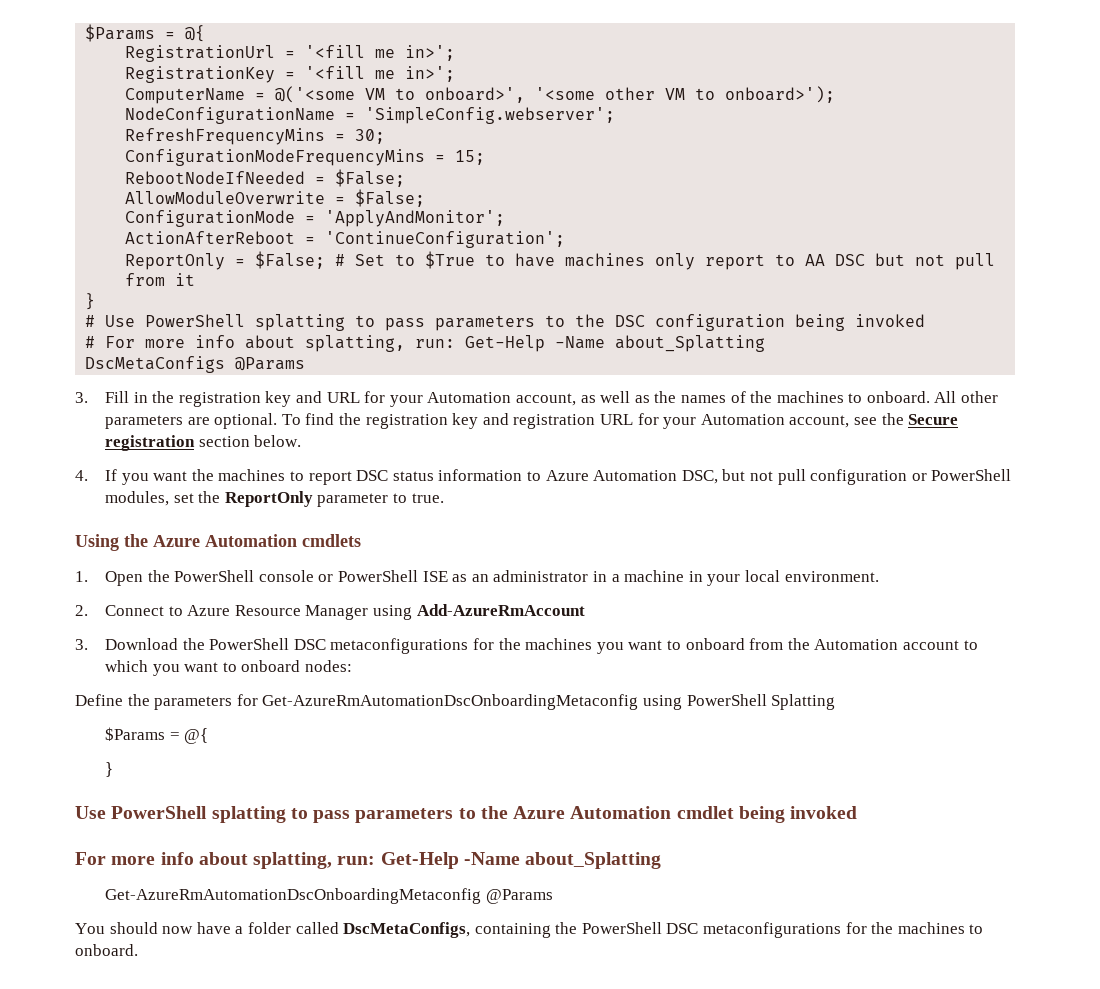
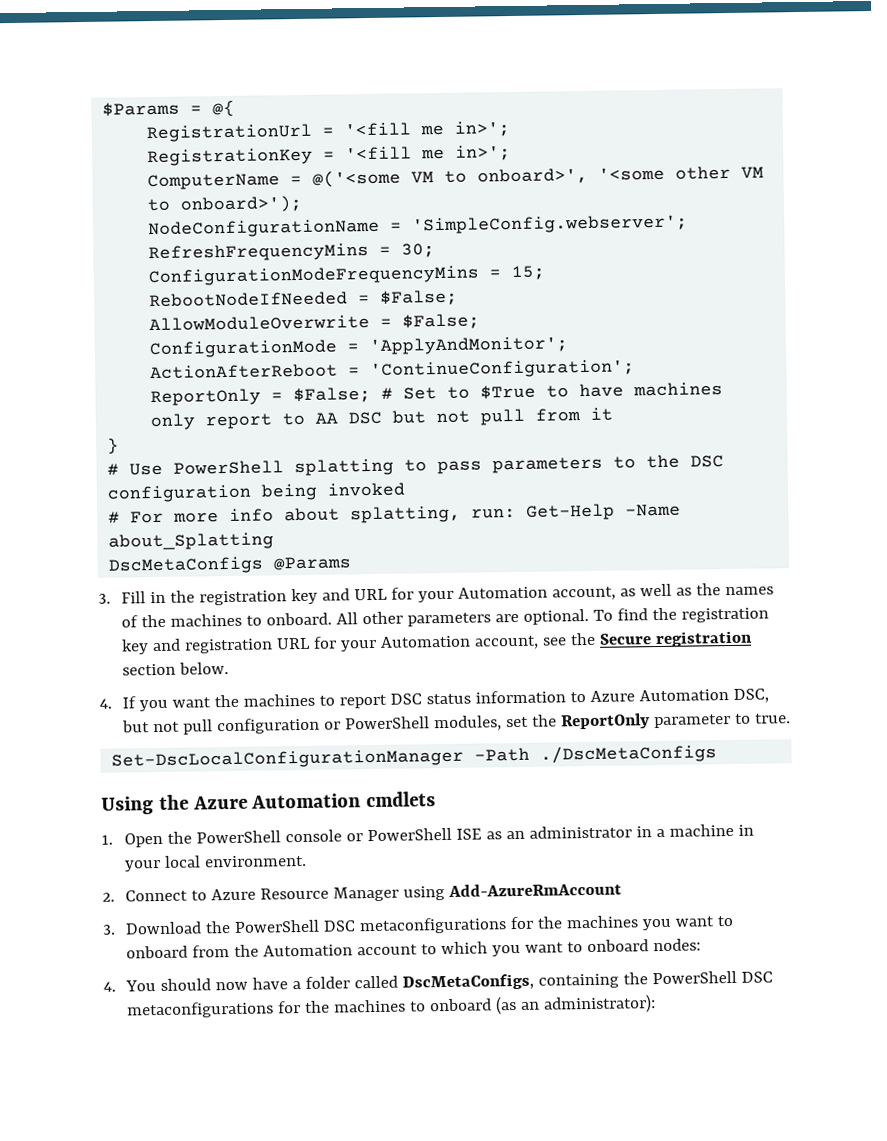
+ Set-DscLocalConfigurationManager -Path ./DscMetaConfigs
- Define the parameters for Get-AzureRmAutomationDscOnboardingMetaconfig using PowerShell Splatting
- $Params = @{
- }
- Use PowerShell splatting to pass parameters to the Azure Automation cmdlet being invoked
- For more info about splatting, run: Get-Help -Name about_Splatting
- Get-AzureRmAutomationDscOnboardingMetaconfig @Params
- You should now have a folder called DscMetaConfigs, containing the PowerShell DSC metaconfigurations for the machines to onboard.
+ 4. You should now have a folder called DscMetaConfigs, containing the PowerShell DSC metaconfigurations for the machines to onboard (as an administrator):

